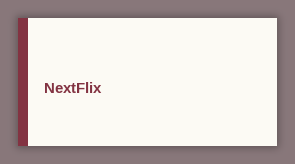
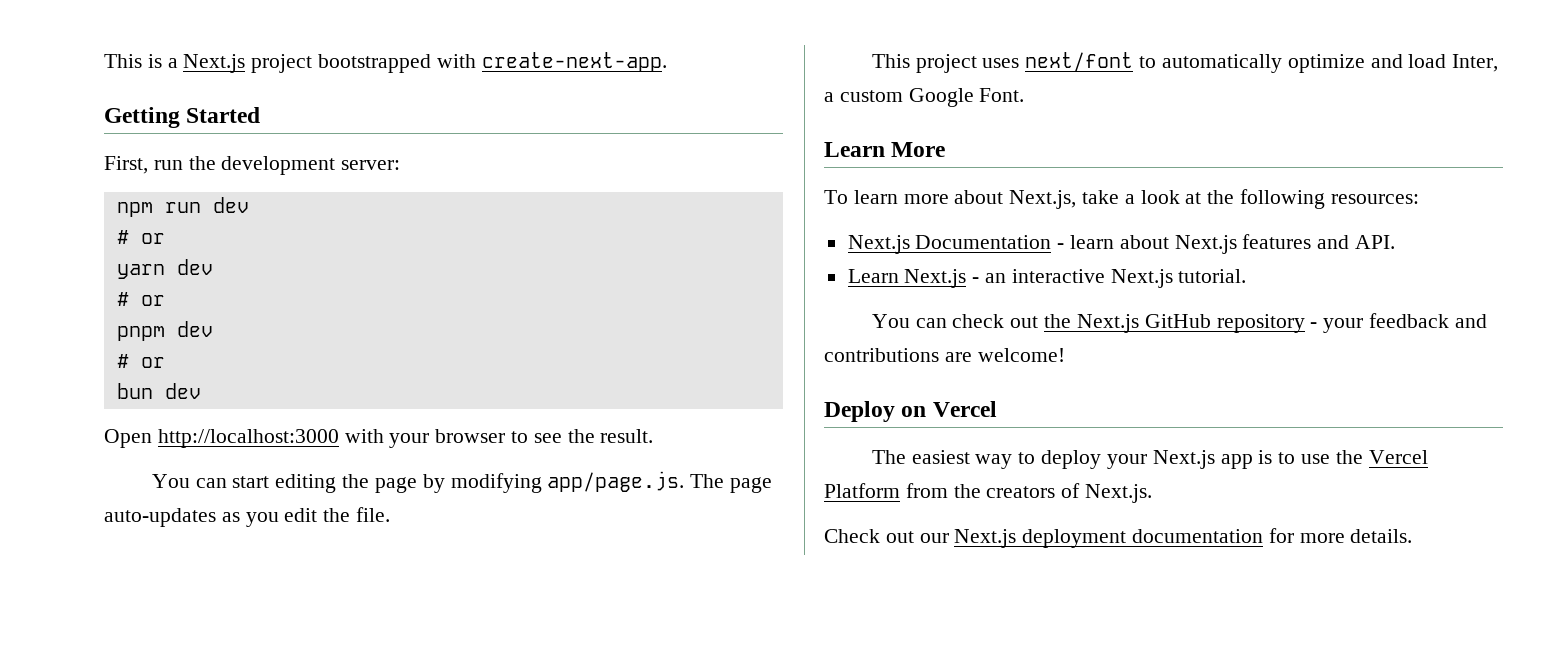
- NextFlix
+ This is a Next.js project bootstrapped with create-next-app.
+ Getting Started
+ First, run the development server:
+ npm run dev
+ # or
+ yarn dev
+ # or
+ pnpm dev
+ # or
+ bun dev
+ Open http://localhost:3000 with your browser to see the result.
+ You can start editing the page by modifying app/page.js. The page auto-updates as you edit the file.
+ This project uses next/font to automatically optimize and load Inter, a custom Google Font.
+ Learn More
+ To learn more about Next.js, take a look at the following resources:
+ Next.js Documentation - learn about Next.js features and API.
+ Learn Next.js - an interactive Next.js tutorial.
+ You can check out the Next.js GitHub repository - your feedback and contributions are welcome!
+ Deploy on Vercel
+ The easiest way to deploy your Next.js app is to use the Vercel Platform from the creators of Next.js.
+ Check out our Next.js deployment documentation for more details.

